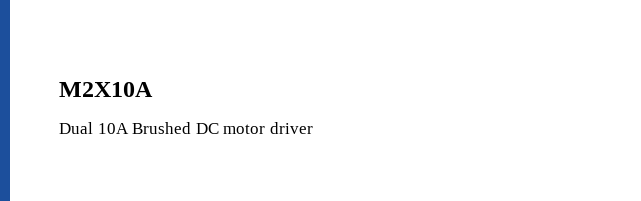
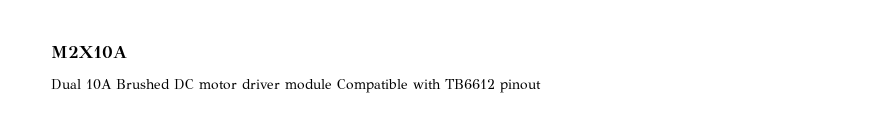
- Dual 10A Brushed DC motor driver
+ Dual 10A Brushed DC motor driver module Compatible with TB6612 pinout

